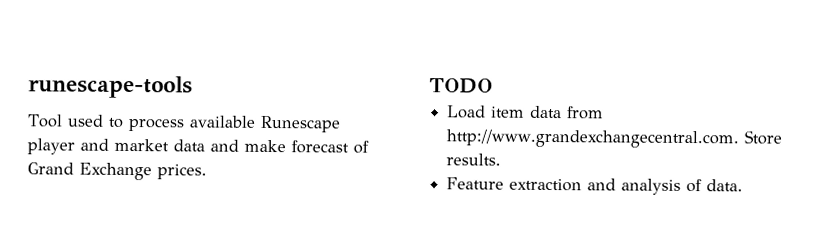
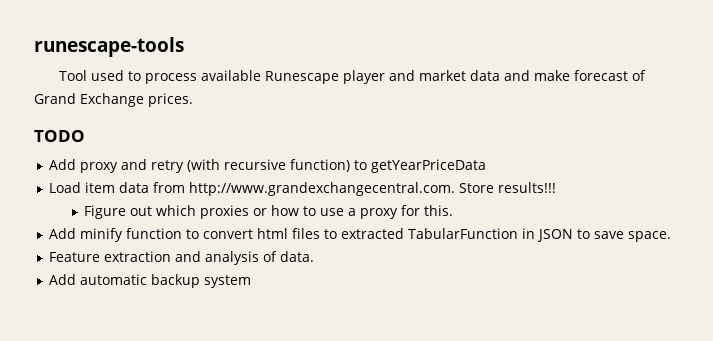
+ Add proxy and retry (with recursive function) to getYearPriceData
- Load item data from http://www.grandexchangecentral.com. Store results.
+ Load item data from http://www.grandexchangecentral.com. Store results!!!
+ Figure out which proxies or how to use a proxy for this.
+ Add minify function to convert html files to extracted TabularFunction in JSON to save space.
+ Add automatic backup system

